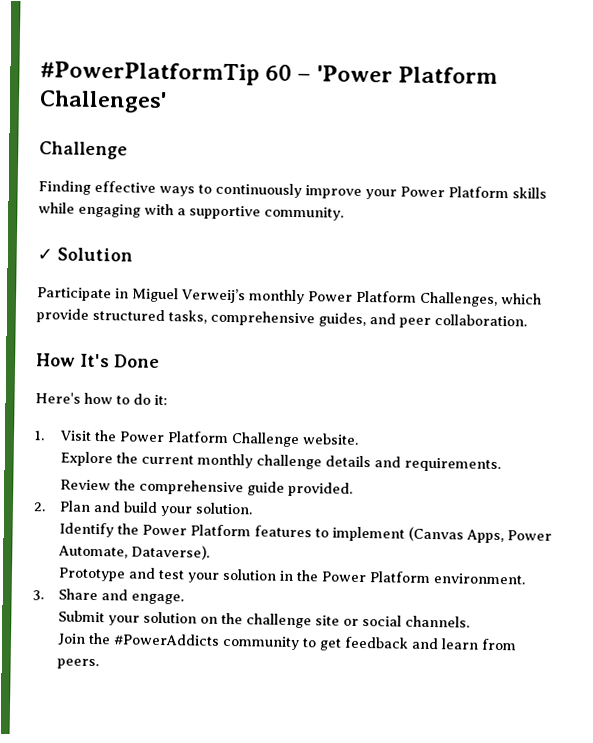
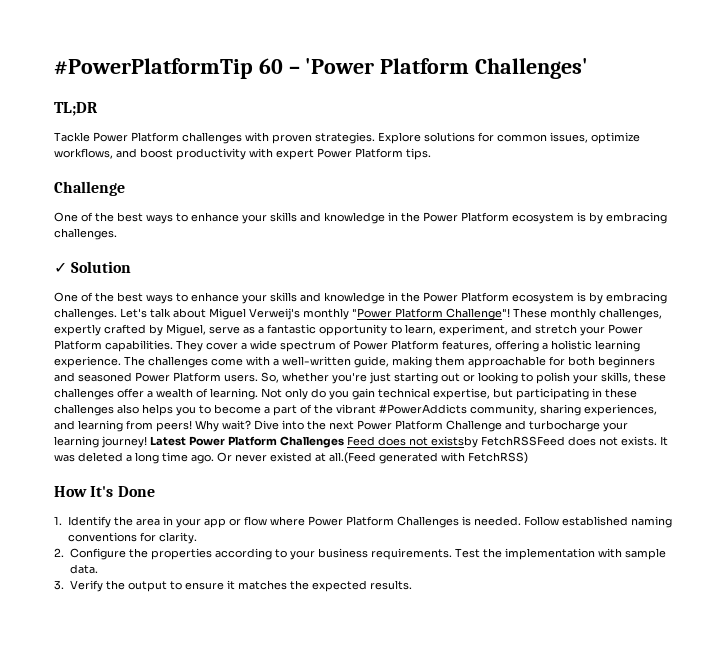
  #PowerPlatformTip 60 – 'Power Platform Challenges'
+ TL;DR
+ Tackle Power Platform challenges with proven strategies. Explore solutions for common issues, optimize workflows, and boost productivity with expert Power Platform tips.
  Challenge
- Finding effective ways to continuously improve your Power Platform skills while engaging with a supportive community.
+ One of the best ways to enhance your skills and knowledge in the Power Platform ecosystem is by embracing challenges.
  ✓ Solution
- Participate in Miguel Verweij’s monthly Power Platform Challenges, which provide structured tasks, comprehensive guides, and peer collaboration.
+ One of the best ways to enhance your skills and knowledge in the Power Platform ecosystem is by embracing challenges. Let's talk about Miguel Verweij's monthly "Power Platform Challenge"! These monthly challenges, expertly crafted by Miguel, serve as a fantastic opportunity to learn, experiment, and stretch your Power Platform capabilities. They cover a wide spectrum of Power Platform features, offering a holistic learning experience. The challenges come with a well-written guide, making them approachable for both beginners and seasoned Power Platform users. So, whether you're just starting out or looking to polish your skills, these challenges offer a wealth of learning. Not only do you gain technical expertise, but participating in these challenges also helps you to become a part of the vibrant #PowerAddicts community, sharing experiences, and learning from peers! Why wait? Dive into the next Power Platform Challenge and turbocharge your learning journey! Latest Power Platform Challenges Feed does not existsby FetchRSSFeed does not exists. It was deleted a long time ago. Or never existed at all.(Feed generated with FetchRSS)
  How It's Done
- Here's how to do it:
- 1. Visit the Power Platform Challenge website.
- Explore the current monthly challenge details and requirements.
- Review the comprehensive guide provided.
- 2. Plan and build your solution.
- Identify the Power Platform features to implement (Canvas Apps, Power Automate, Dataverse).
- Prototype and test your solution in the Power Platform environment.
- 3. Share and engage.
- Submit your solution on the challenge site or social channels.
- Join the #PowerAddicts community to get feedback and learn from peers.
+ 1. Identify the area in your app or flow where Power Platform Challenges is needed. Follow established naming conventions for clarity.
+ 2. Configure the properties according to your business requirements. Test the implementation with sample data.
+ 3. Verify the output to ensure it matches the expected results.

